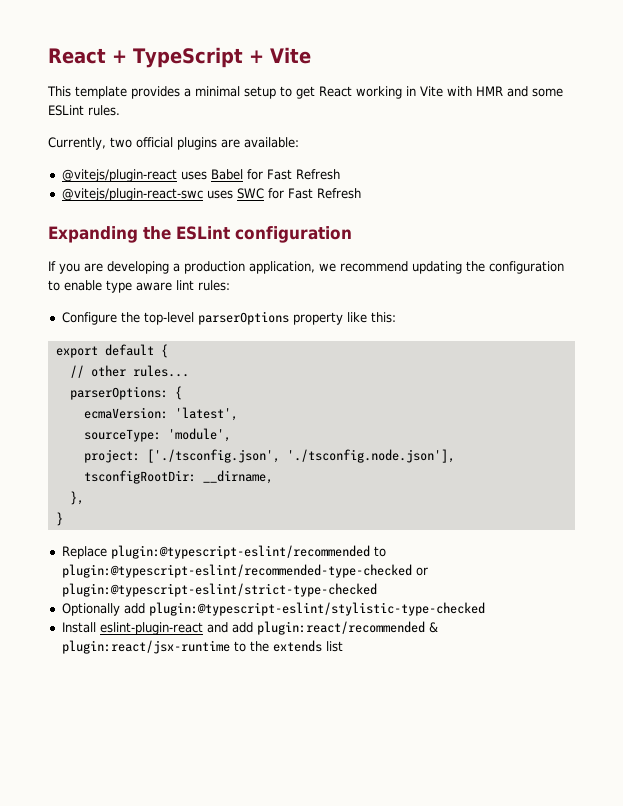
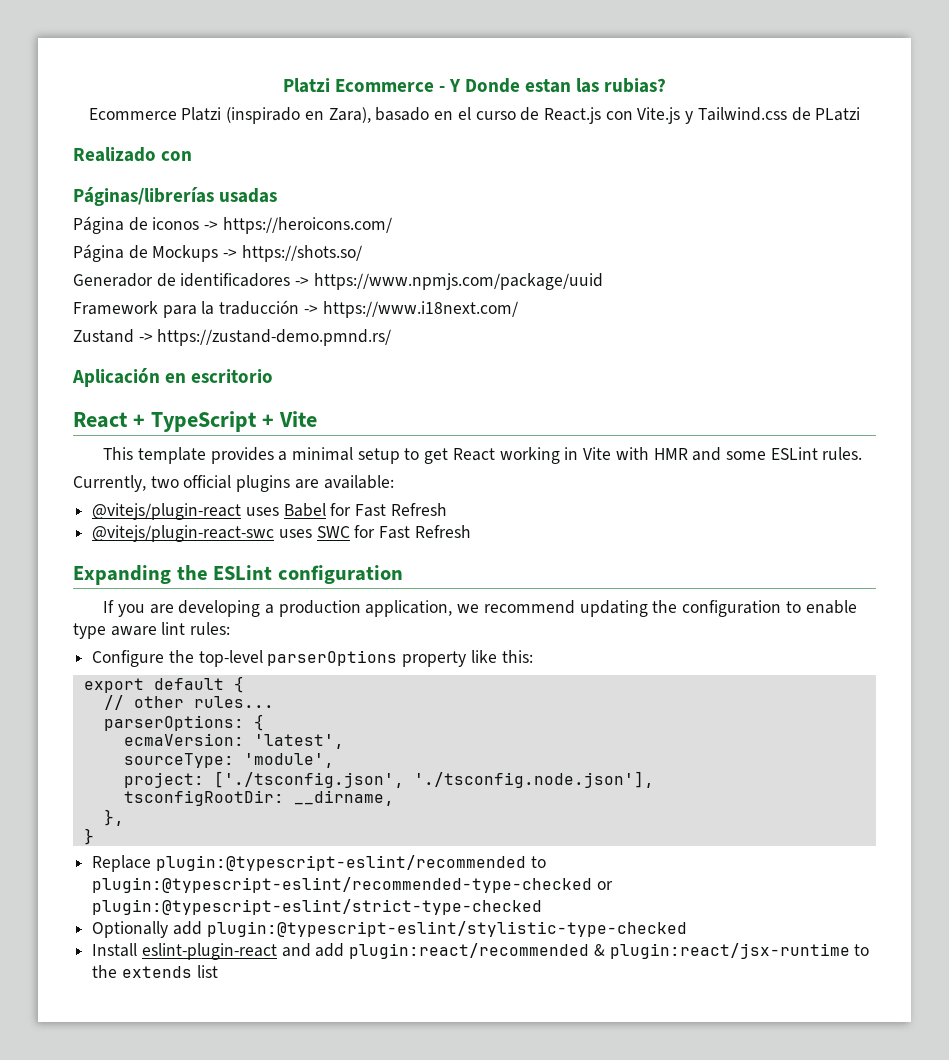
+ Platzi Ecommerce - Y Donde estan las rubias?
+ Ecommerce Platzi (inspirado en Zara), basado en el curso de React.js con Vite.js y Tailwind.css de PLatzi
+ Realizado con
+ Páginas/librerías usadas
+ Página de iconos -> https://heroicons.com/
+ Página de Mockups -> https://shots.so/
+ Generador de identificadores -> https://www.npmjs.com/package/uuid
+ Framework para la traducción -> https://www.i18next.com/
+ Zustand -> https://zustand-demo.pmnd.rs/
+ Aplicación en escritorio

